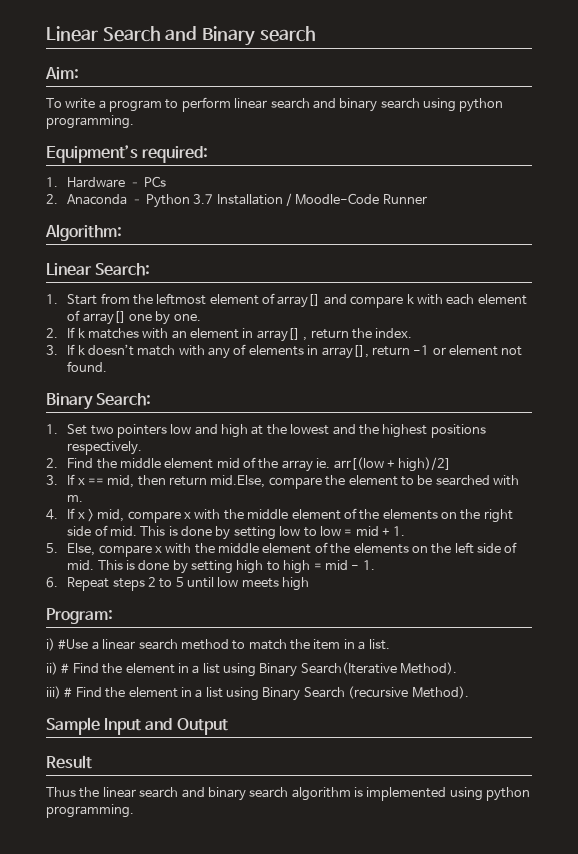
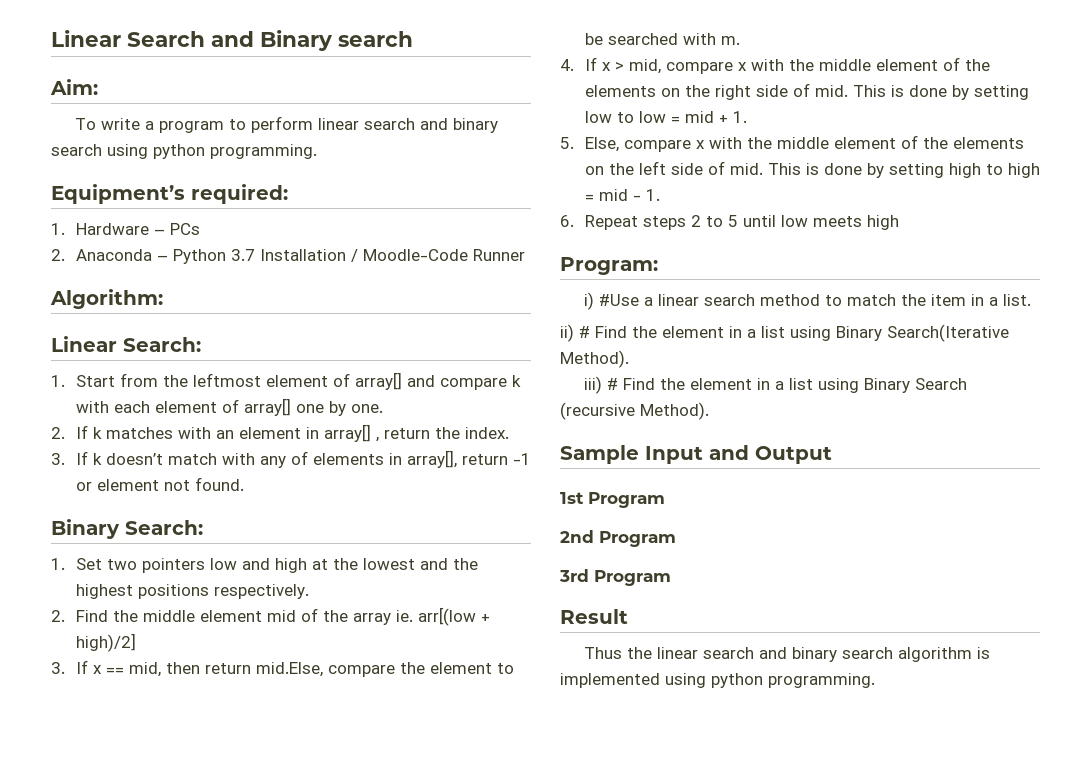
+ 1st Program
+ 2nd Program
+ 3rd Program

